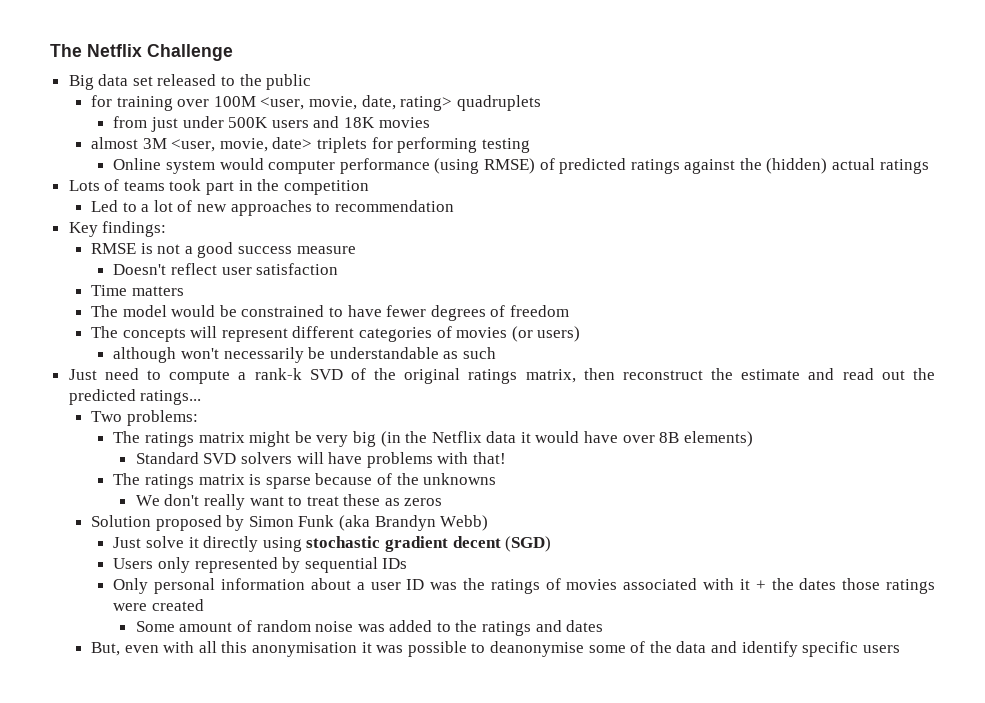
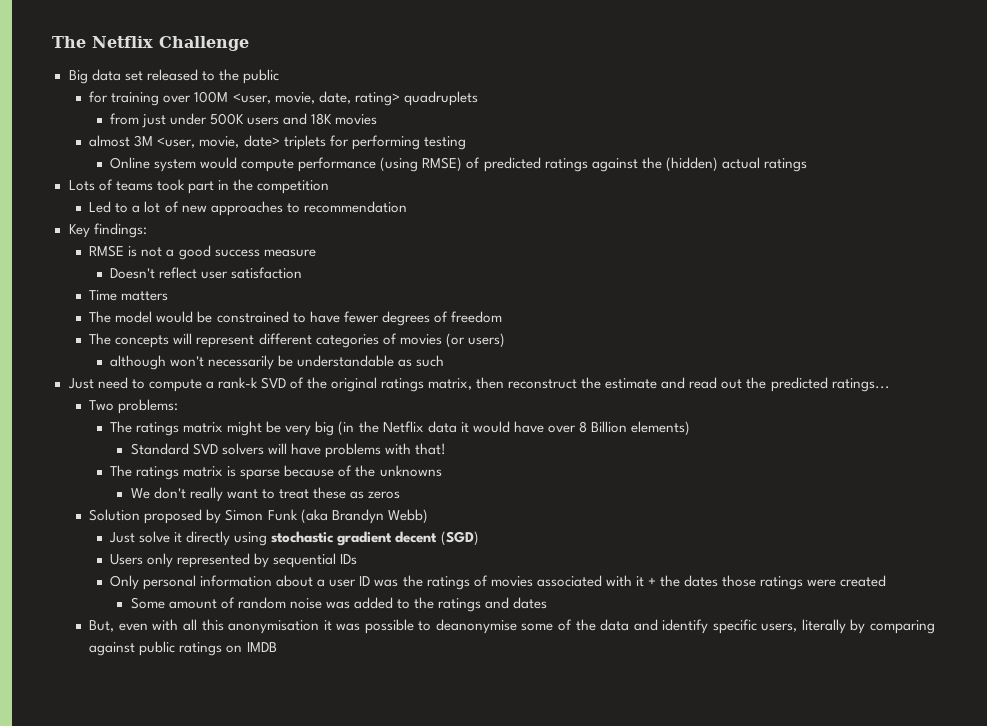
- Online system would computer performance (using RMSE) of predicted ratings against the (hidden) actual ratings
+ Online system would compute performance (using RMSE) of predicted ratings against the (hidden) actual ratings
- The ratings matrix might be very big (in the Netflix data it would have over 8B elements)
+ The ratings matrix might be very big (in the Netflix data it would have over 8 Billion elements)
- But, even with all this anonymisation it was possible to deanonymise some of the data and identify specific users
+ But, even with all this anonymisation it was possible to deanonymise some of the data and identify specific users, literally by comparing against public ratings on IMDB

